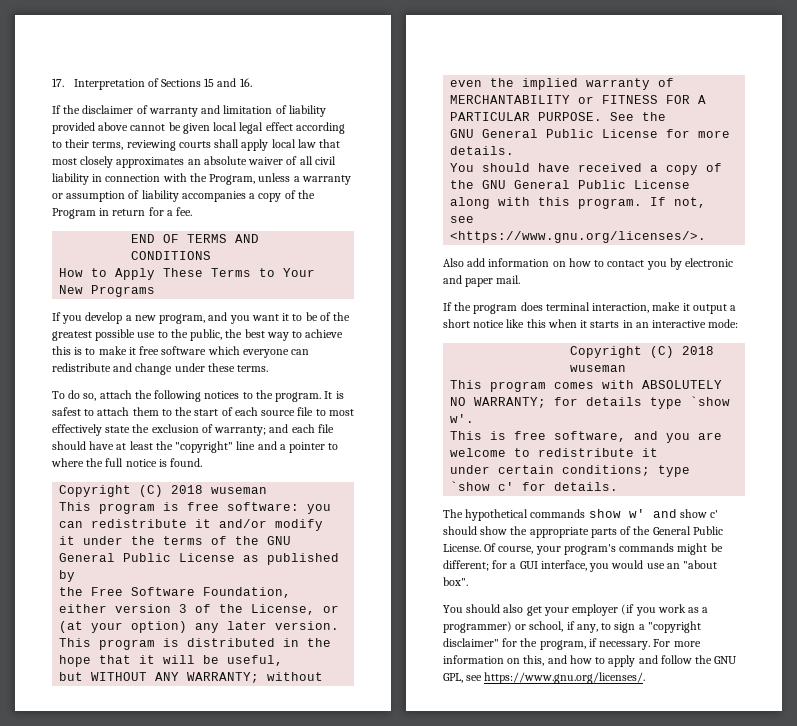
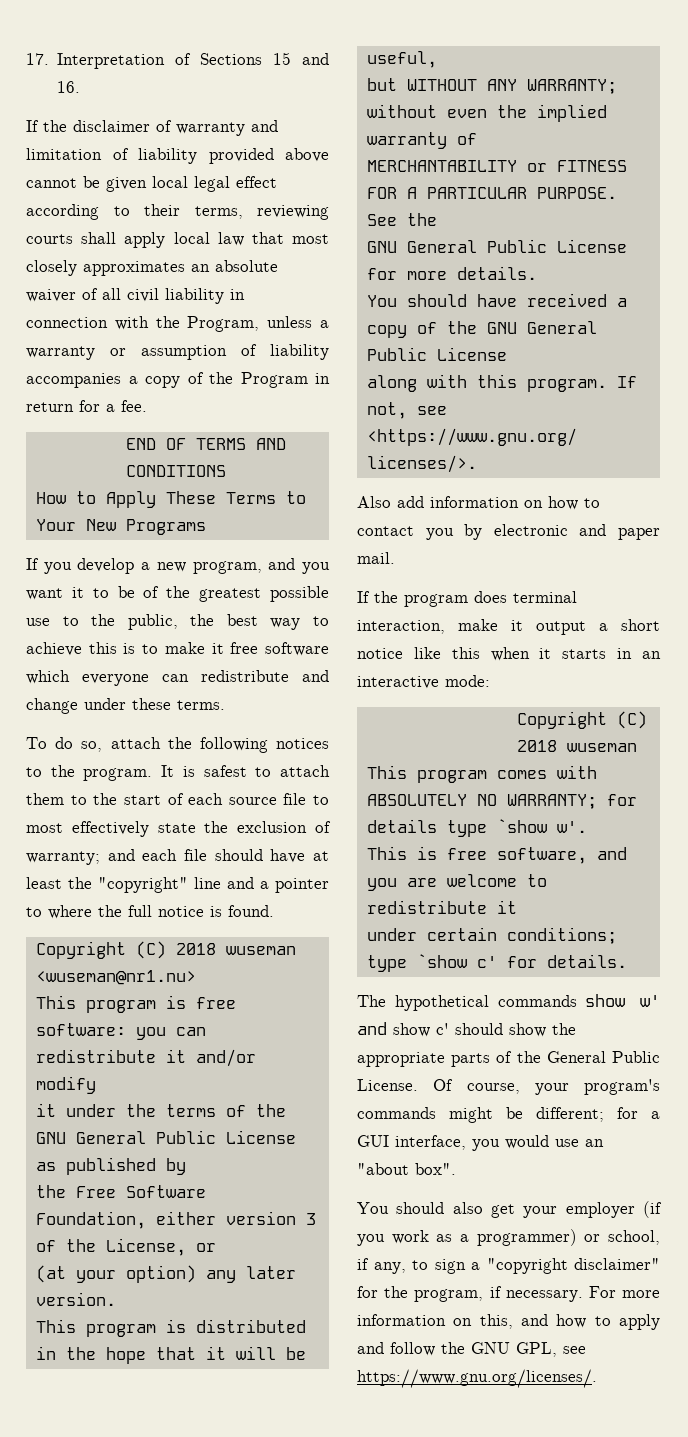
  It is safest to attach them to the start of each source file to most effectively state the exclusion of warranty; and each file should have at least the "copyright" line and a pointer to where the full notice is found.
- Copyright (C) 2018 wuseman
+ Copyright (C) 2018 wuseman <wuseman@nr1.nu>

